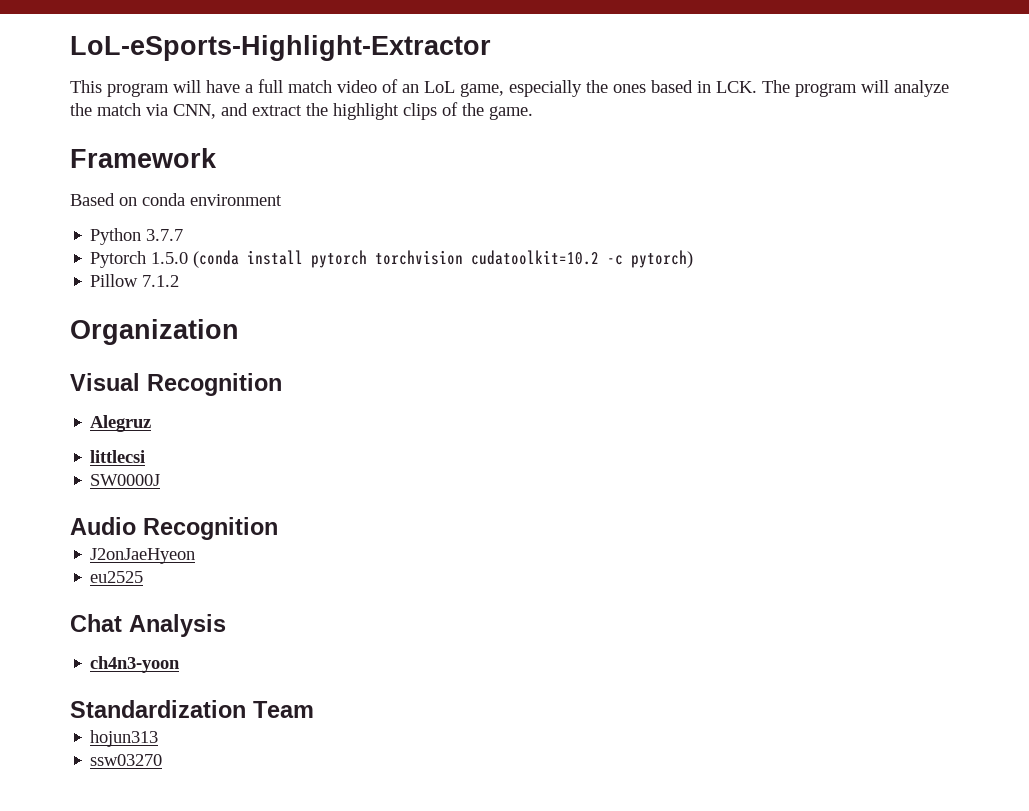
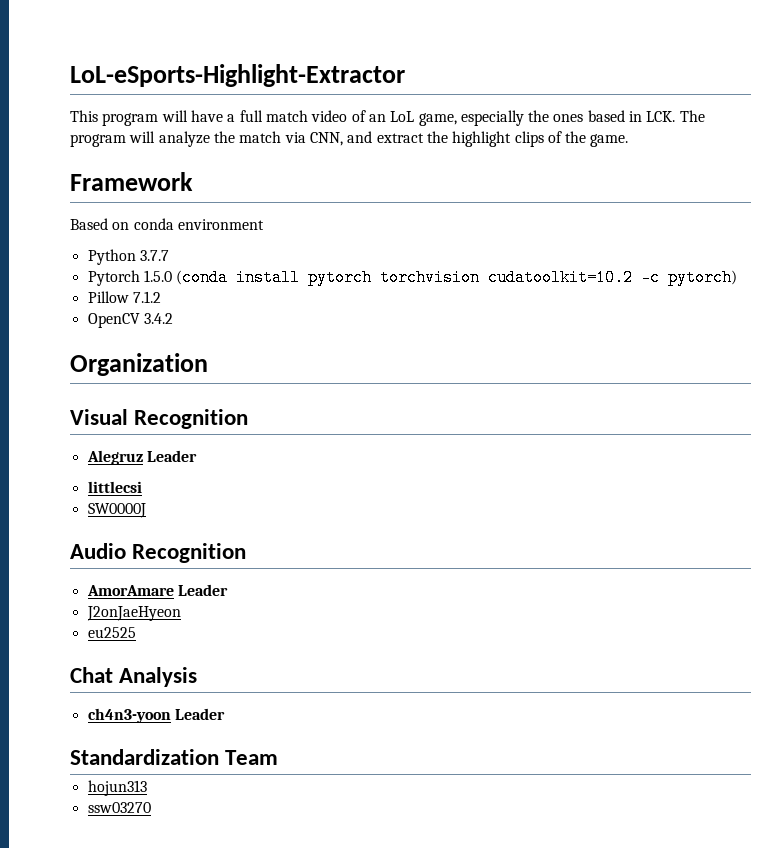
+ OpenCV 3.4.2
- Alegruz
+ Alegruz Leader
+ AmorAmare Leader
- ch4n3-yoon
+ ch4n3-yoon Leader

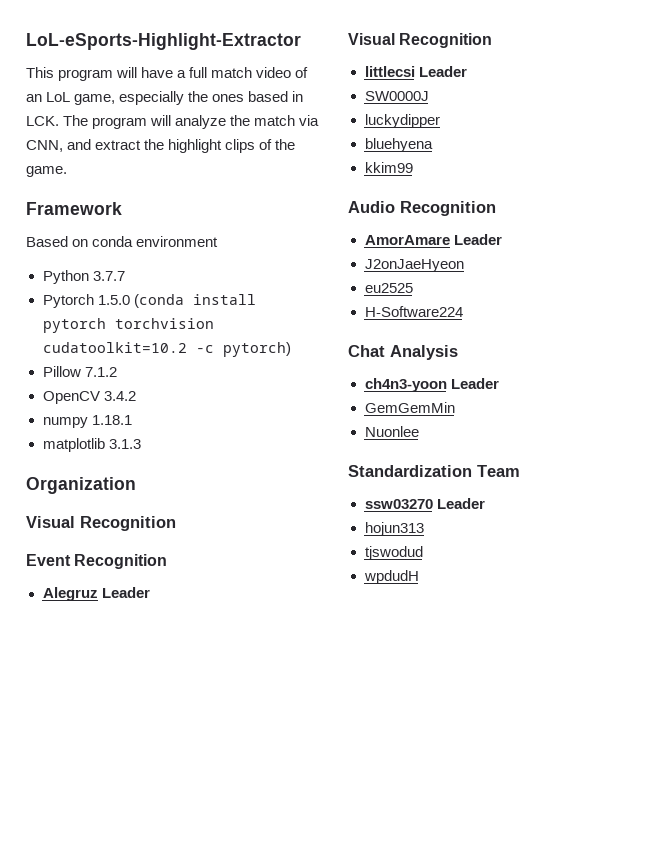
+ numpy 1.18.1
+ matplotlib 3.1.3
+ Event Recognition
  Alegruz Leader
+ Visual Recognition
- littlecsi
+ littlecsi Leader
+ luckydipper
+ bluehyena
+ kkim99
+ H-Software224
+ GemGemMin
+ Nuonlee
+ ssw03270 Leader
- ssw03270
+ tjswodud
+ wpdudH

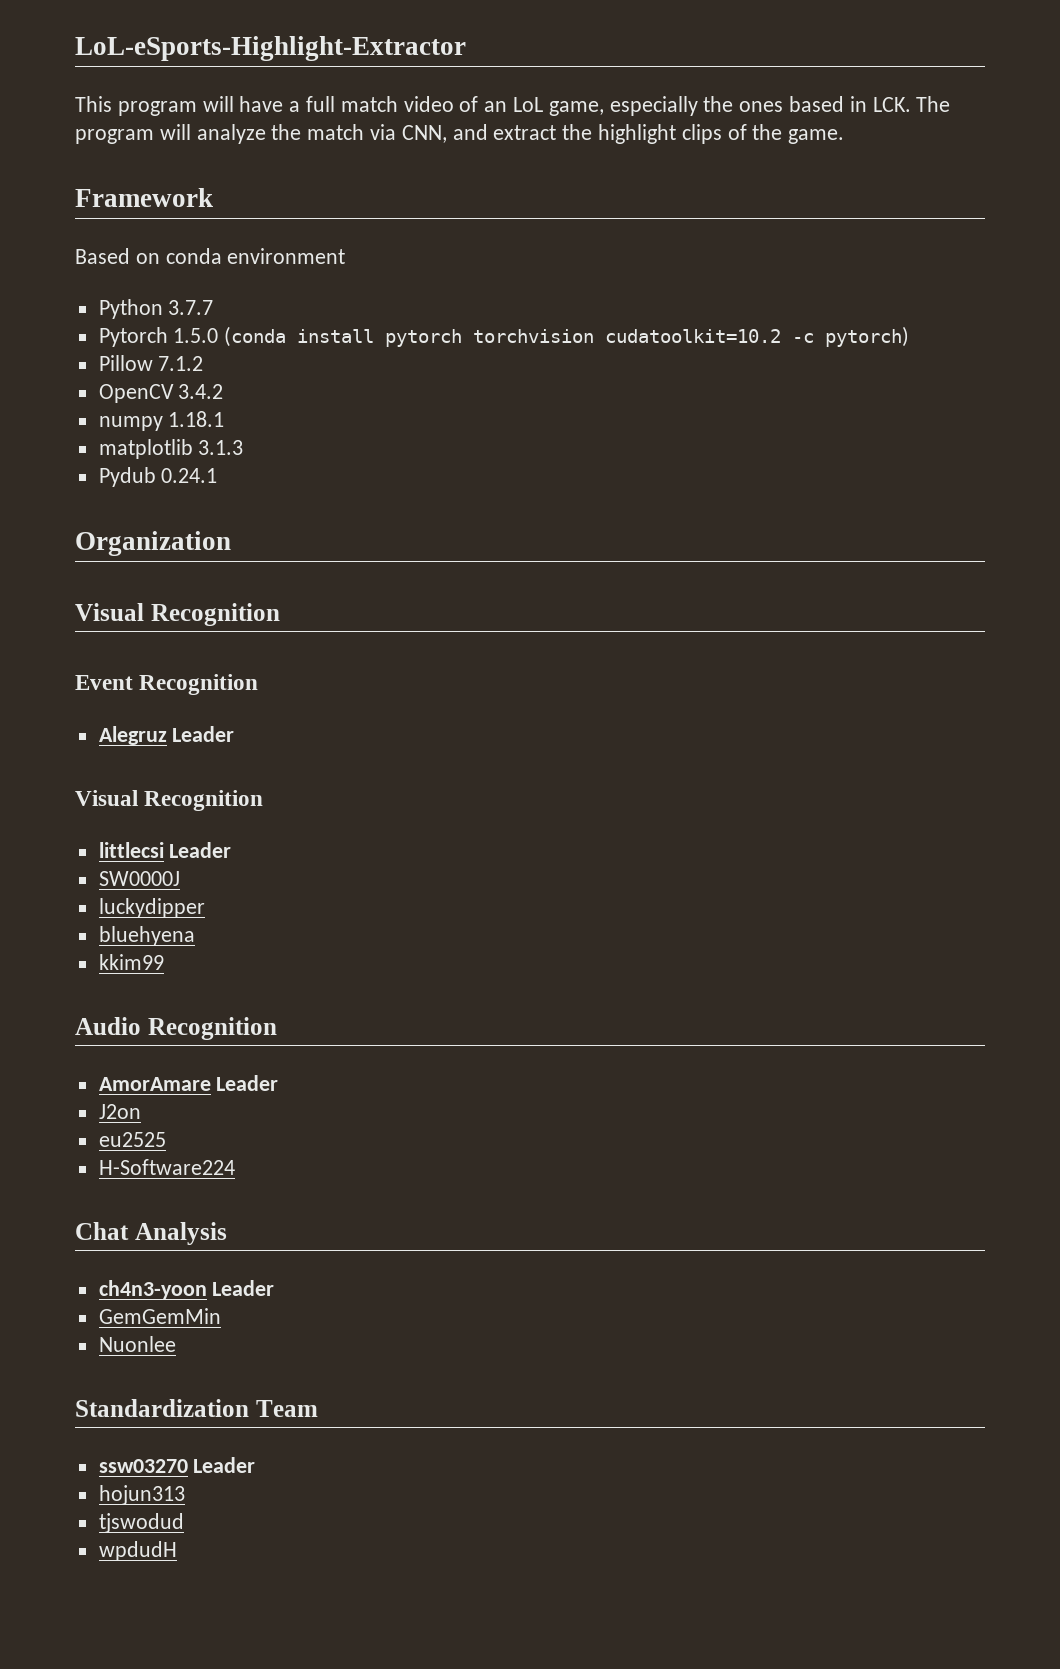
+ Pydub 0.24.1
- J2onJaeHyeon
+ J2on

